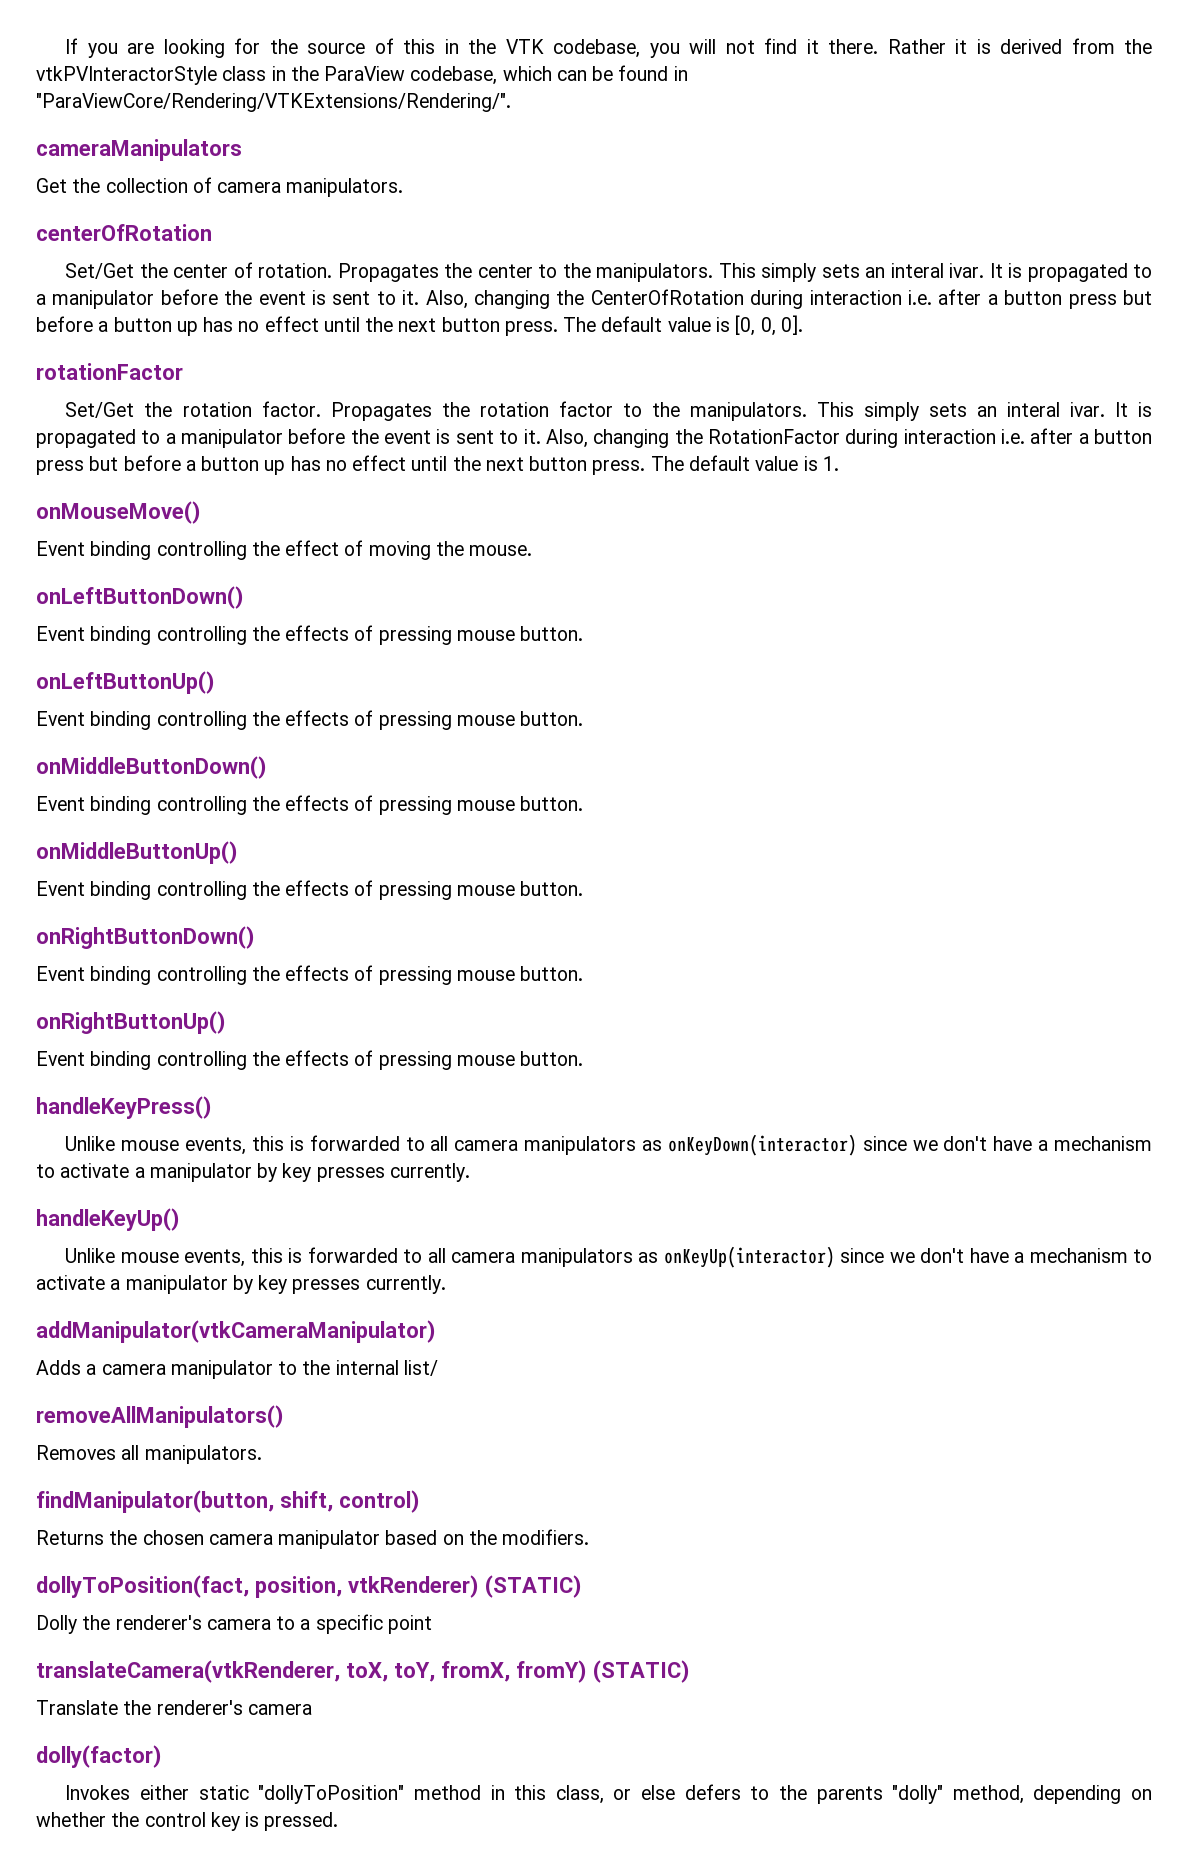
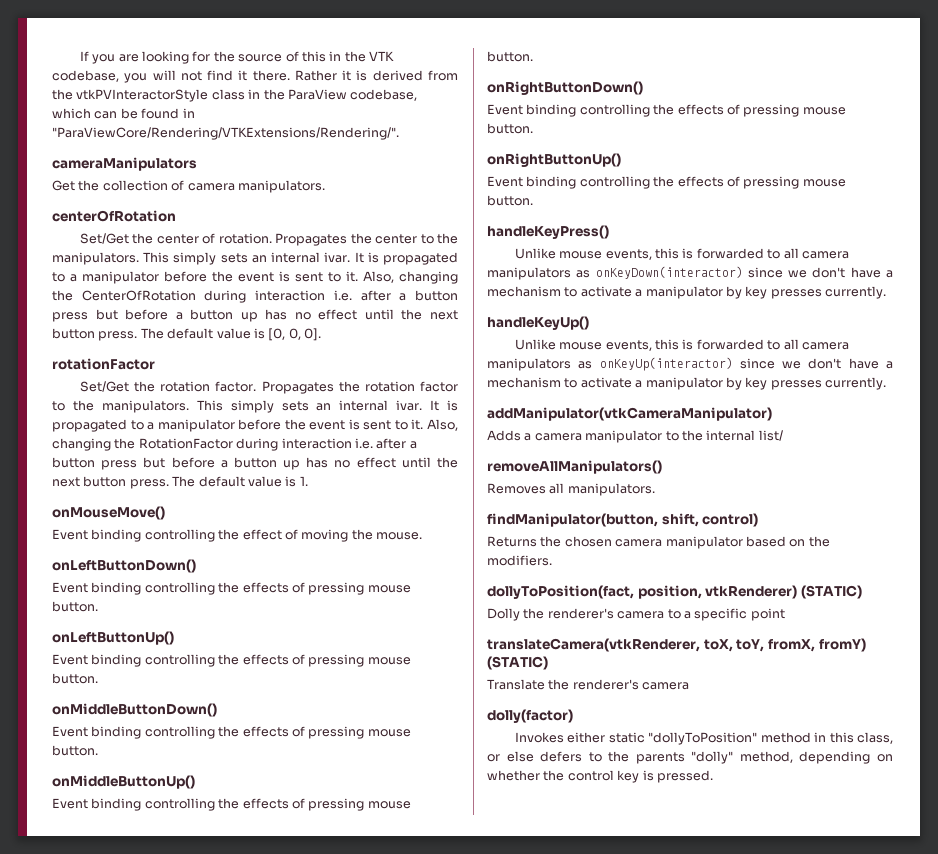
- Propagates the center to the manipulators. This simply sets an interal ivar.
+ Propagates the center to the manipulators. This simply sets an internal ivar.
- Propagates the rotation factor to the manipulators. This simply sets an interal ivar.
+ Propagates the rotation factor to the manipulators. This simply sets an internal ivar.

